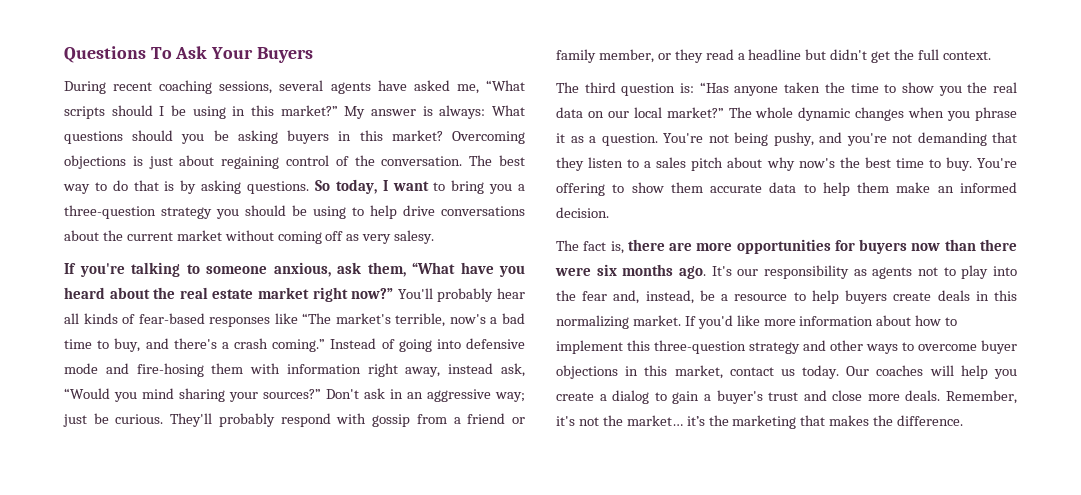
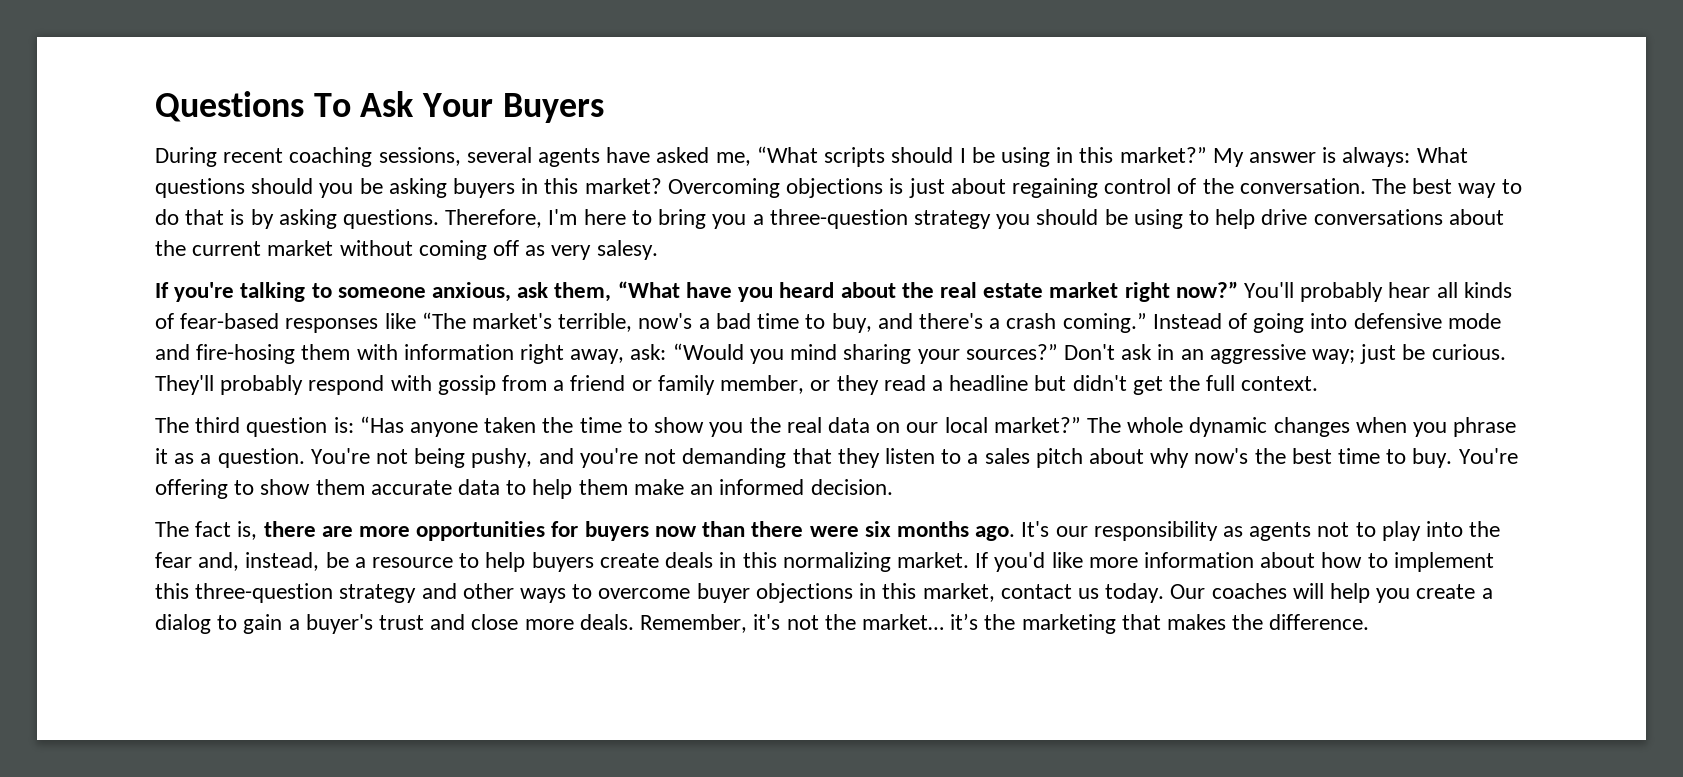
- So today, I want to bring you a three-question strategy you should be using to help drive conversations about the current market without coming off as very salesy.
+ Therefore, I'm here to bring you a three-question strategy you should be using to help drive conversations about the current market without coming off as very salesy.
- Instead of going into defensive mode and fire-hosing them with information right away, instead ask, “Would you mind sharing your sources?”
+ Instead of going into defensive mode and fire-hosing them with information right away, ask: “Would you mind sharing your sources?”

